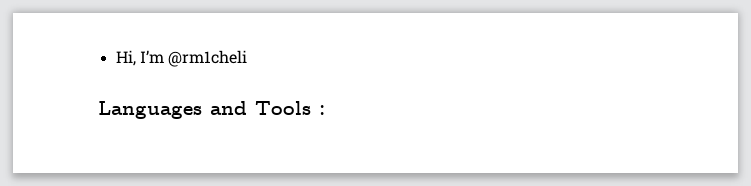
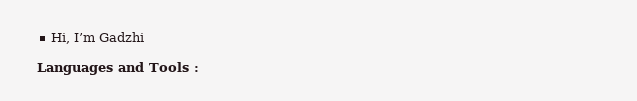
- Hi, I’m @rm1cheli
+ Hi, I’m Gadzhi

